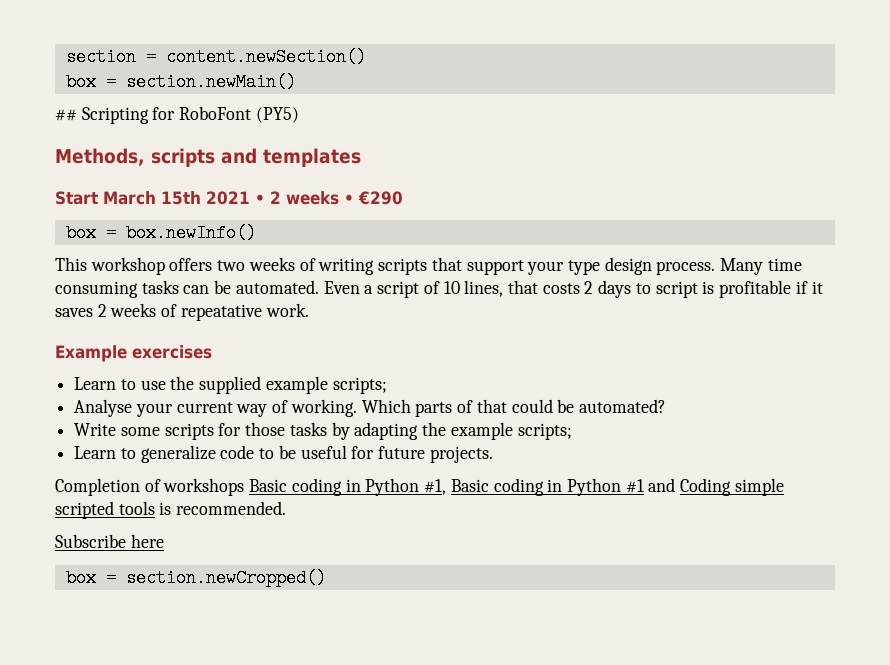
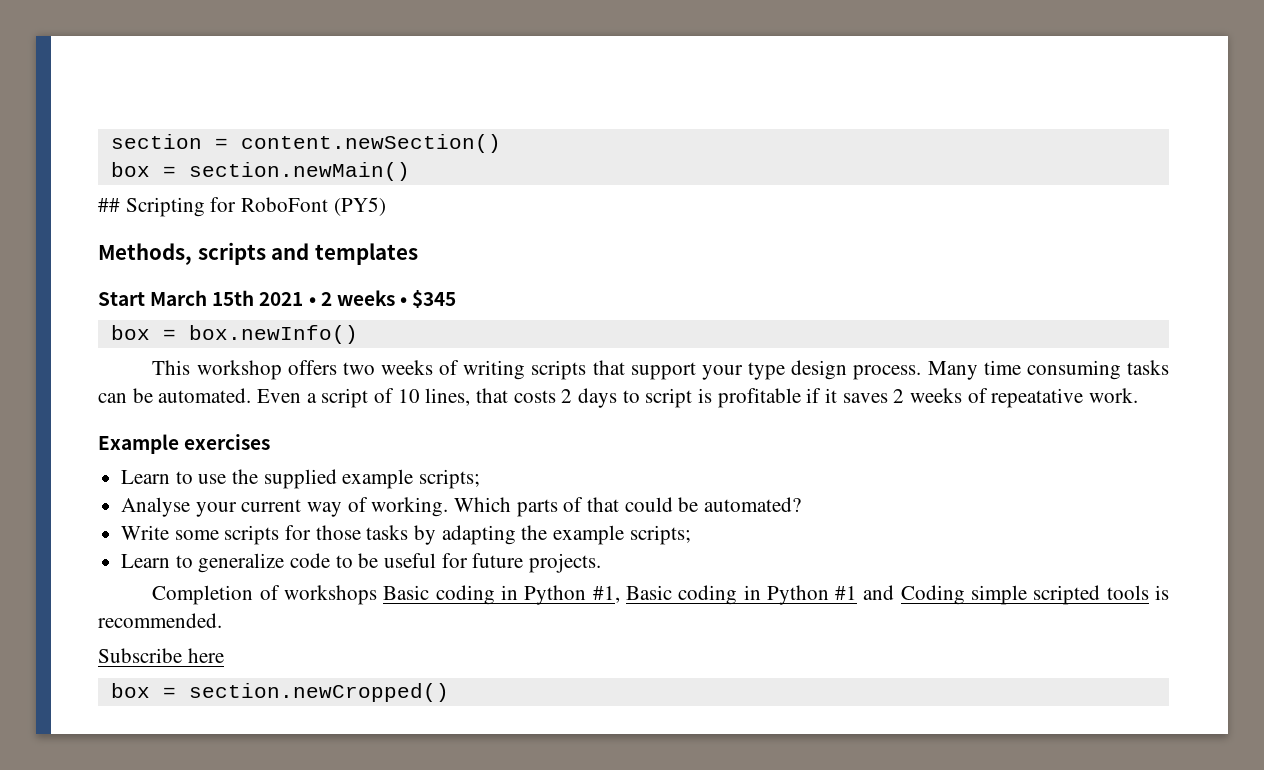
- Start March 15th 2021 • 2 weeks • €290
+ Start March 15th 2021 • 2 weeks • $345

